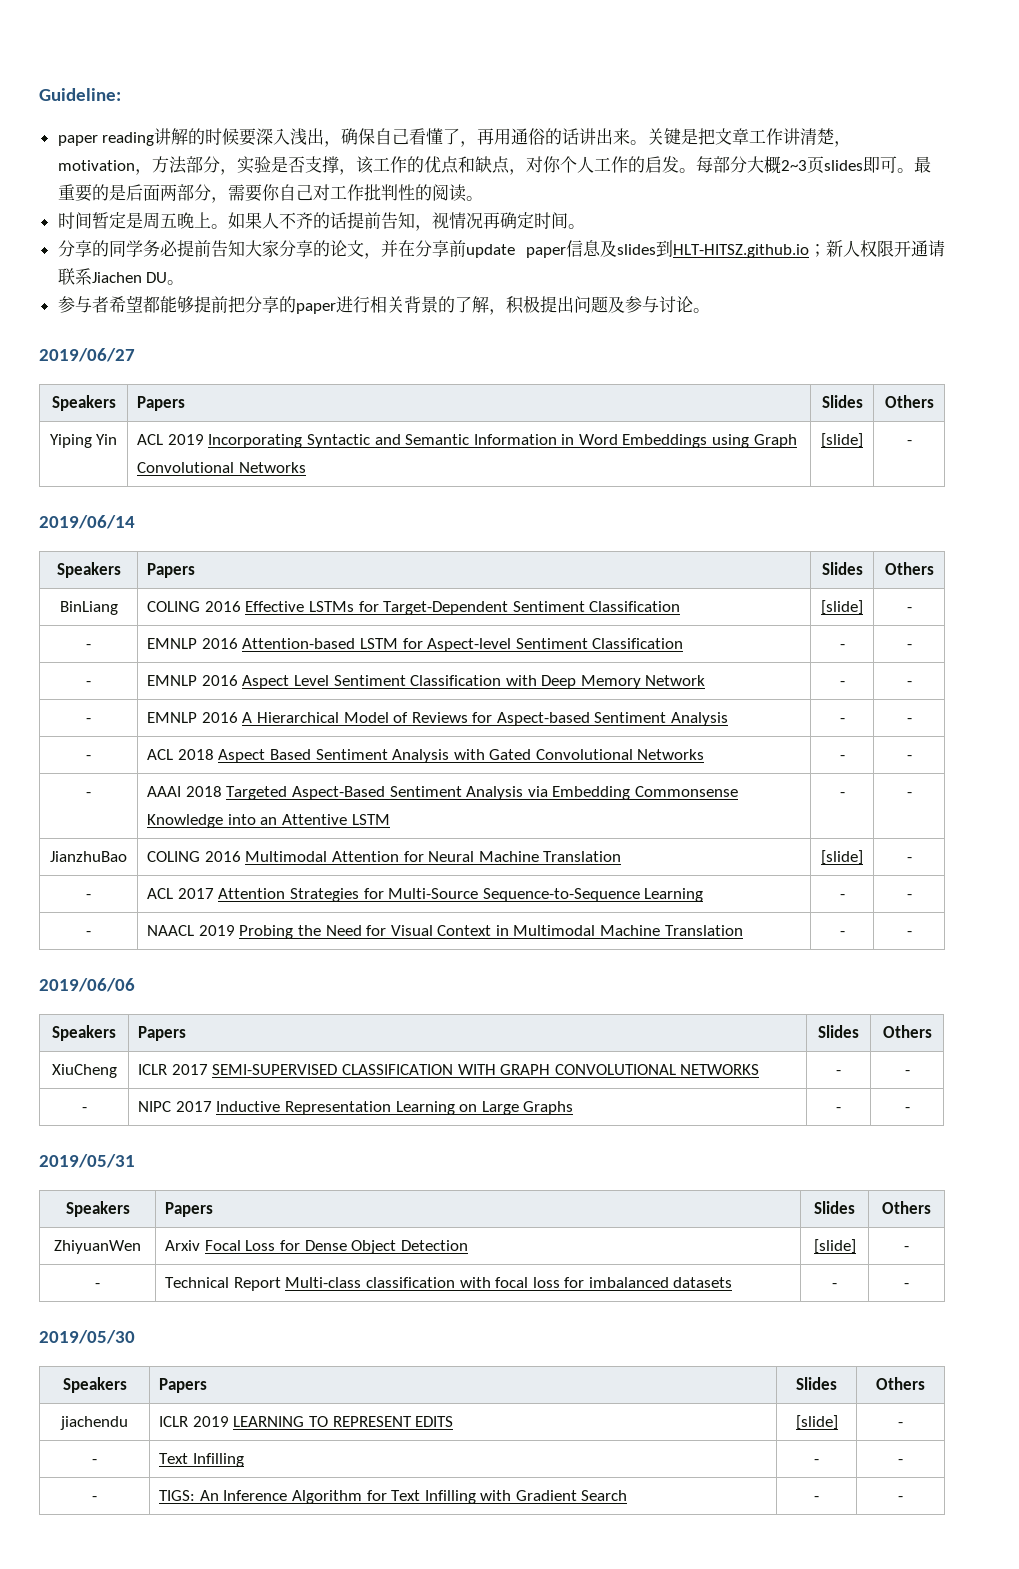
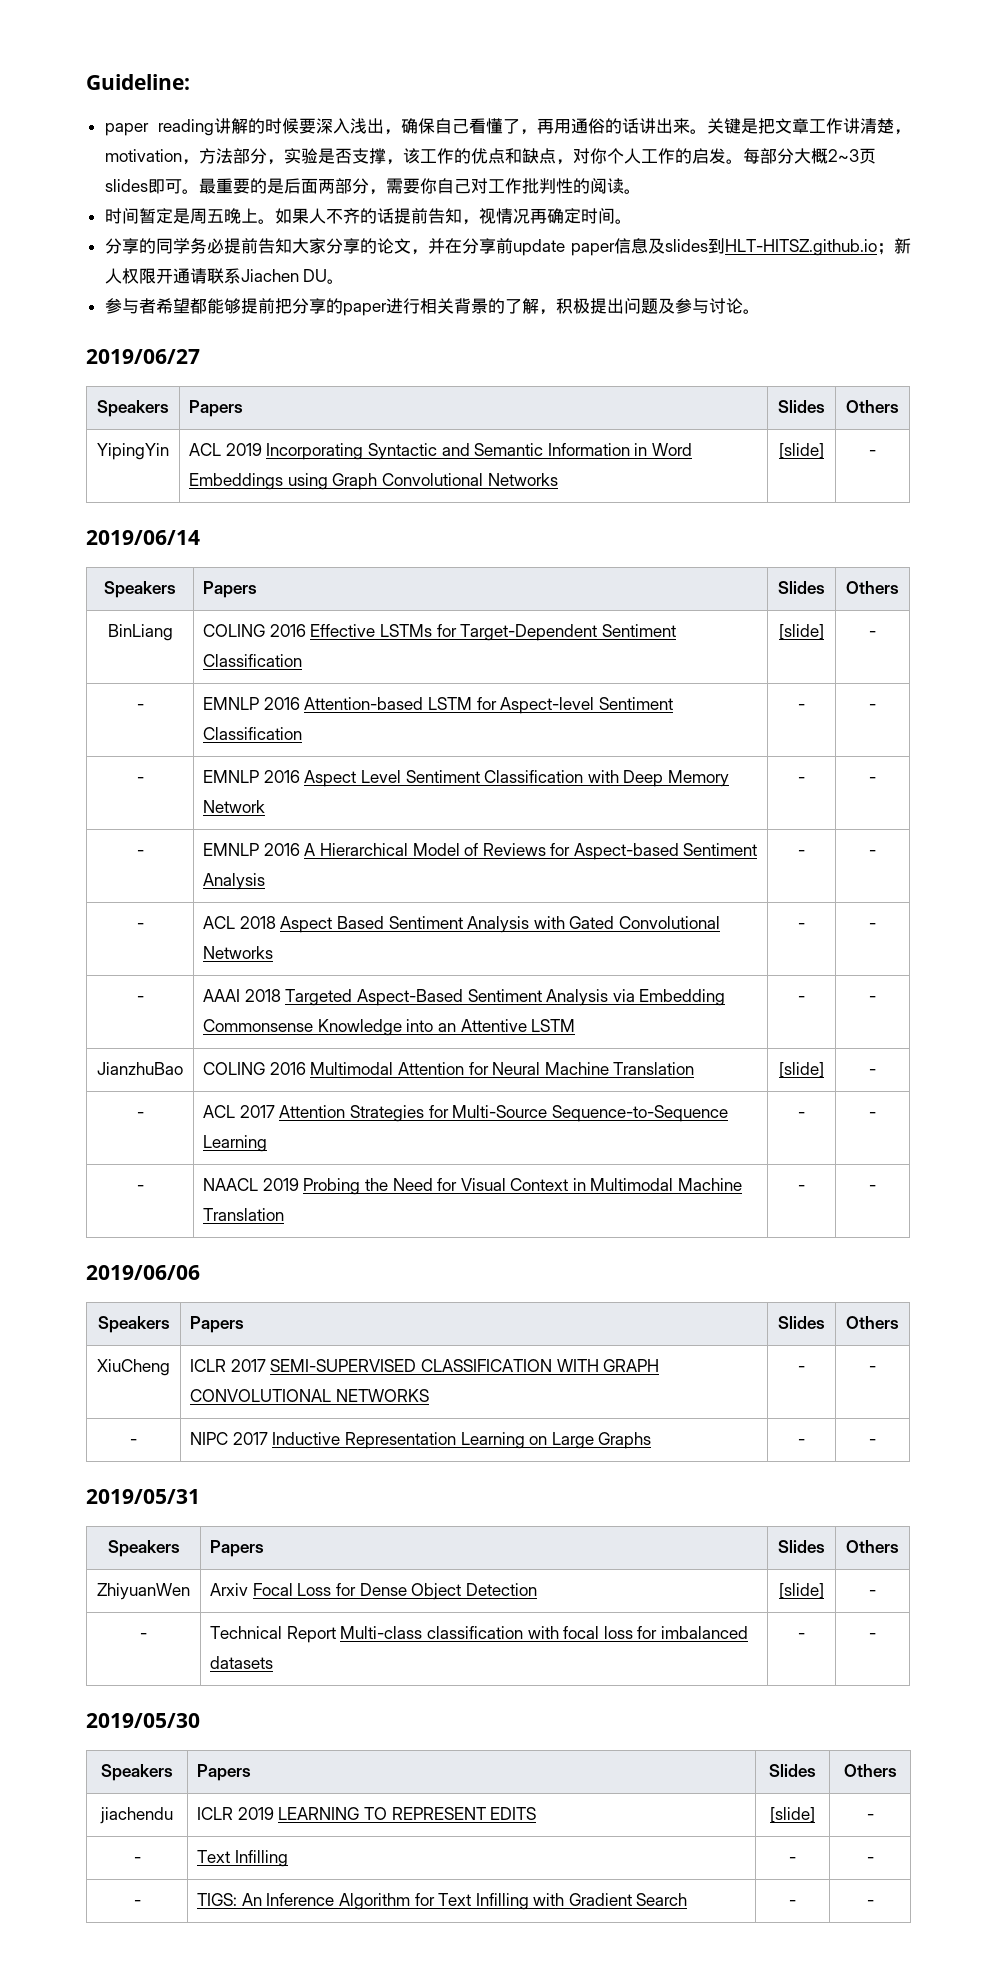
- Yiping Yin | ACL 2019 Incorporating Syntactic and Semantic Information in Word Embeddings using Graph Convolutional Networks | [slide] | -
+ YipingYin | ACL 2019 Incorporating Syntactic and Semantic Information in Word Embeddings using Graph Convolutional Networks | [slide] | -

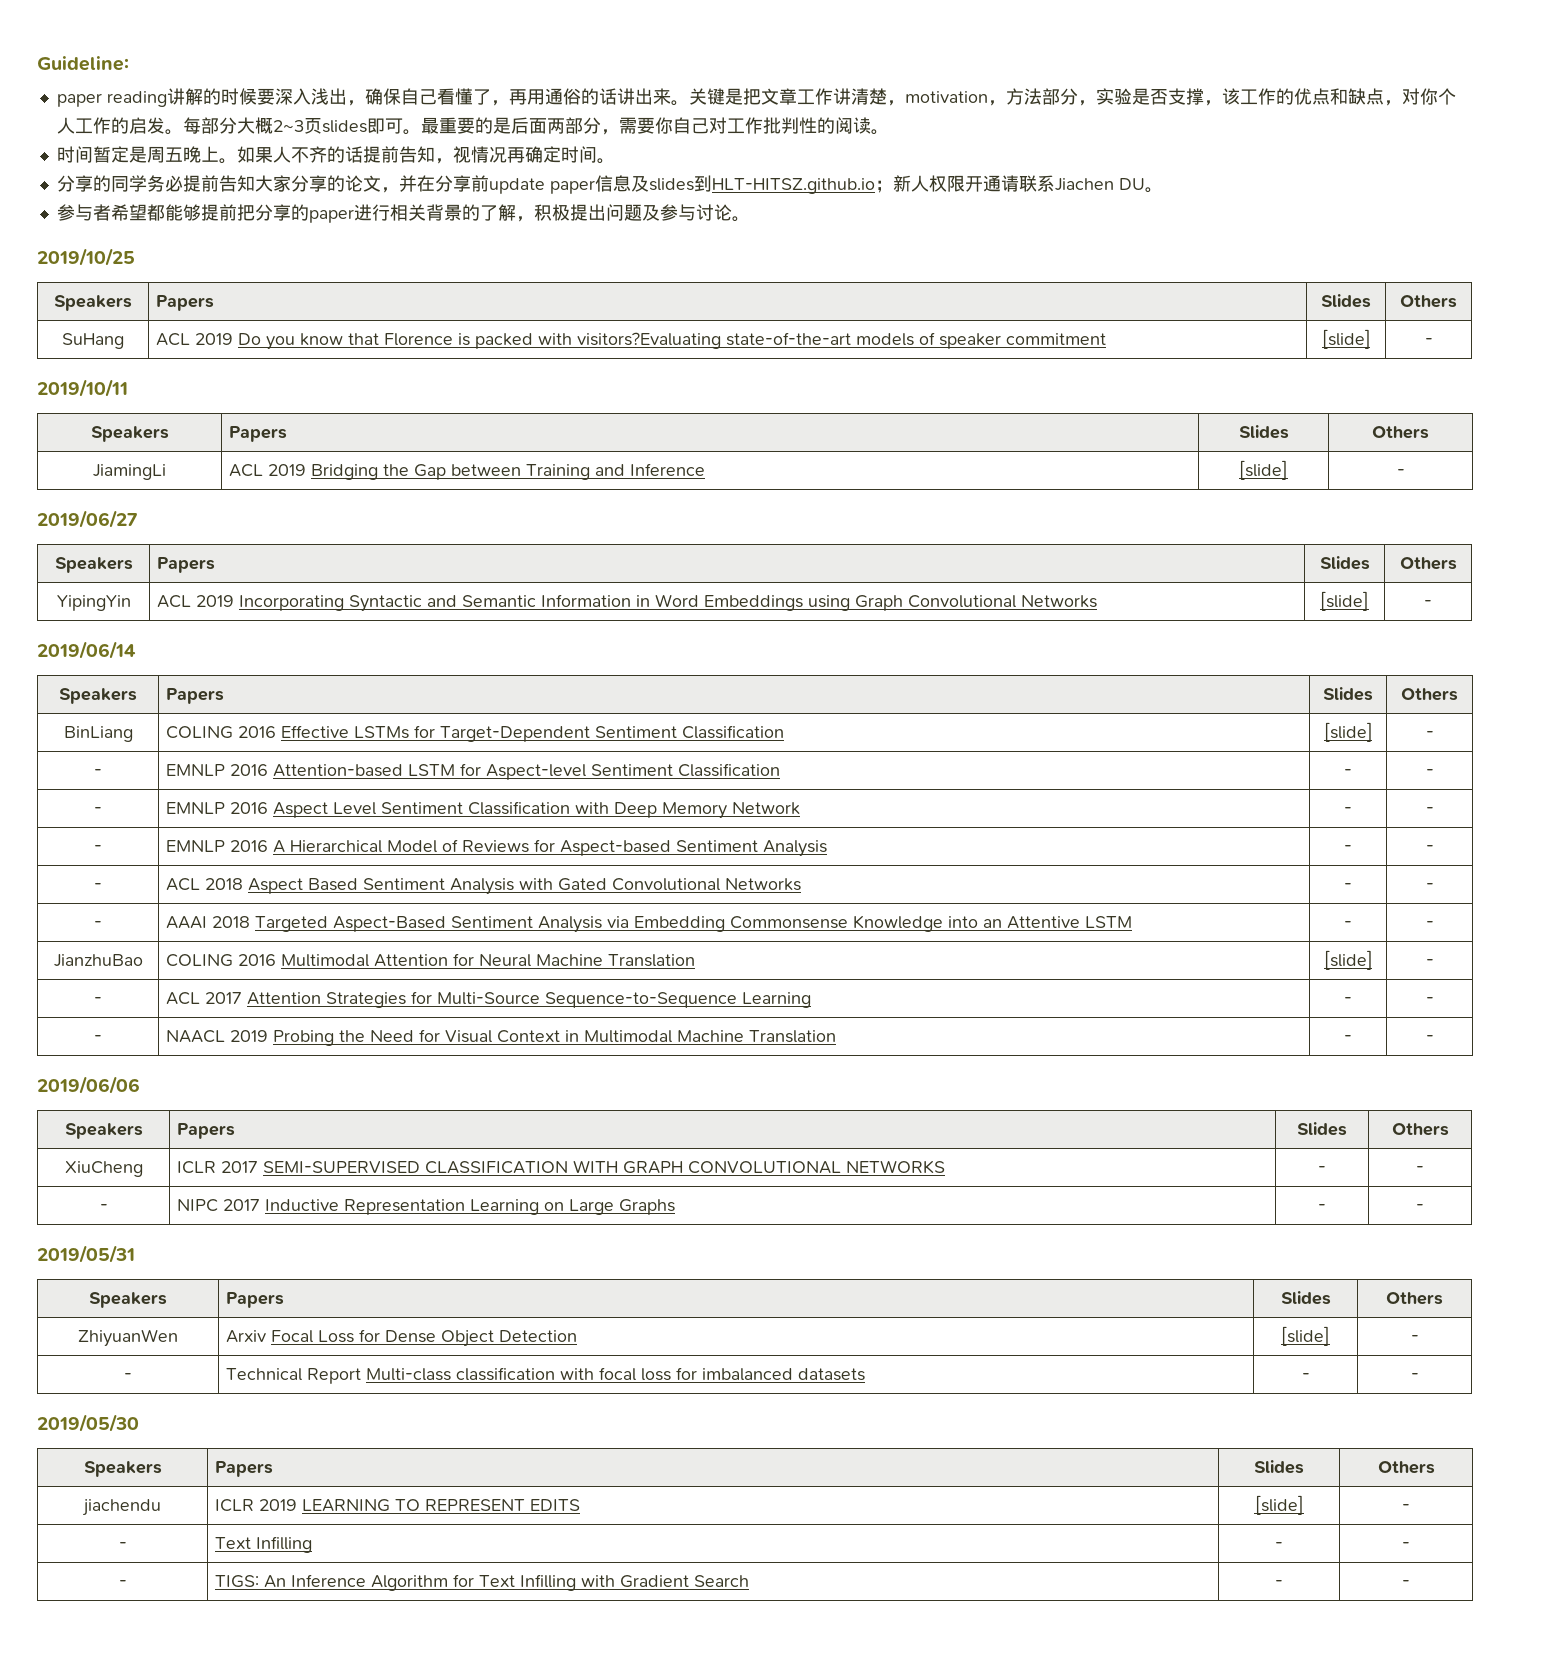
+ 2019/10/25
+ Speakers | Papers | Slides | Others
+ SuHang | ACL 2019 Do you know that Florence is packed with visitors?Evaluating state-of-the-art models of speaker commitment | [slide] | -
+ 2019/10/11
+ Speakers | Papers | Slides | Others
+ JiamingLi | ACL 2019 Bridging the Gap between Training and Inference | [slide] | -

